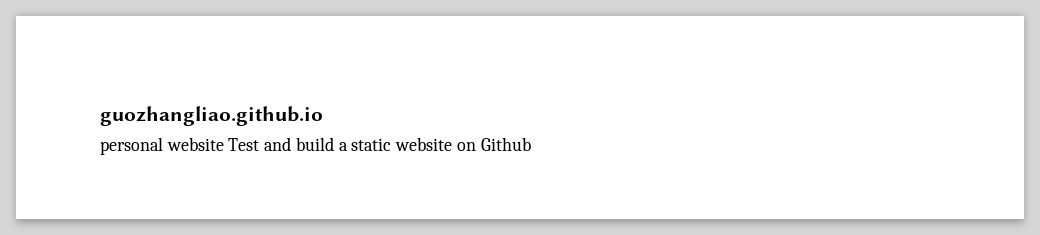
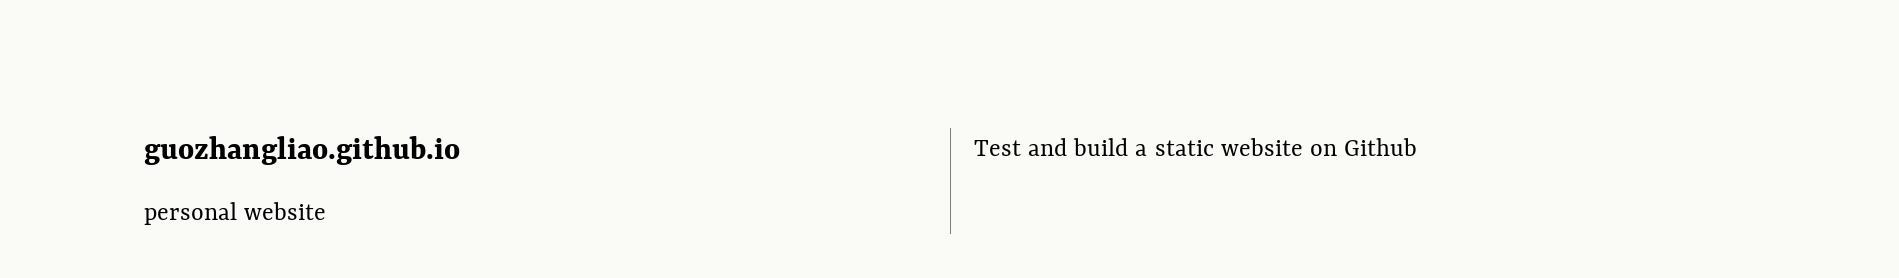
- personal website Test and build a static website on Github
+ personal website
+ Test and build a static website on Github

